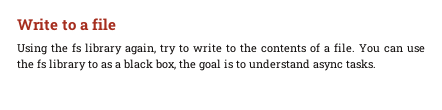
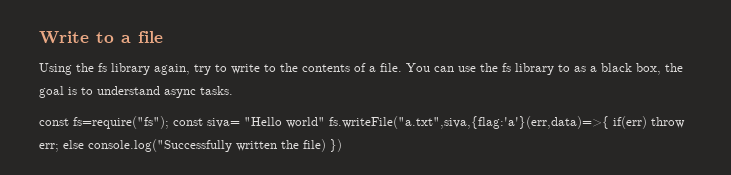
+ const fs=require("fs"); const siva= "Hello world" fs.writeFile("a.txt",siva,{flag:'a'}(err,data)=>{ if(err) throw err; else console.log("Successfully written the file) })

